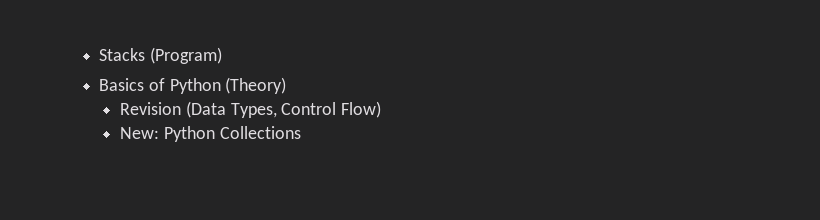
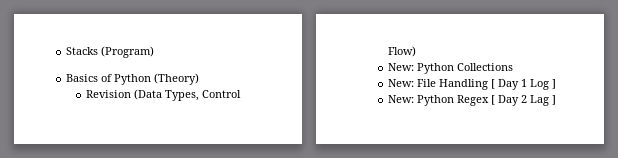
+ New: File Handling [ Day 1 Log ]
+ New: Python Regex [ Day 2 Lag ]

